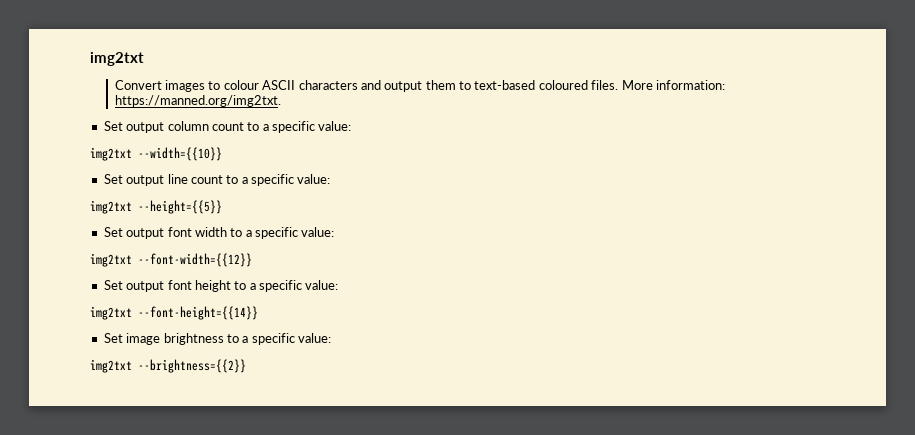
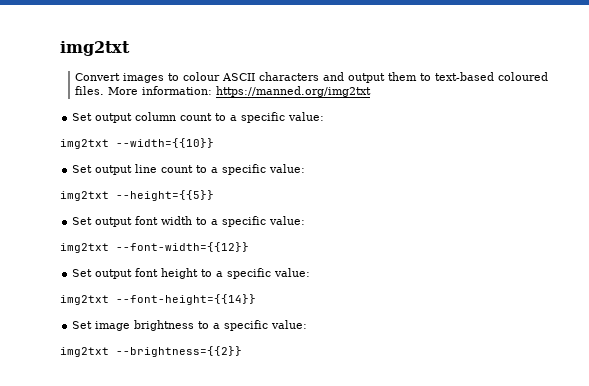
- More information: https://manned.org/img2txt.
+ More information: https://manned.org/img2txt

